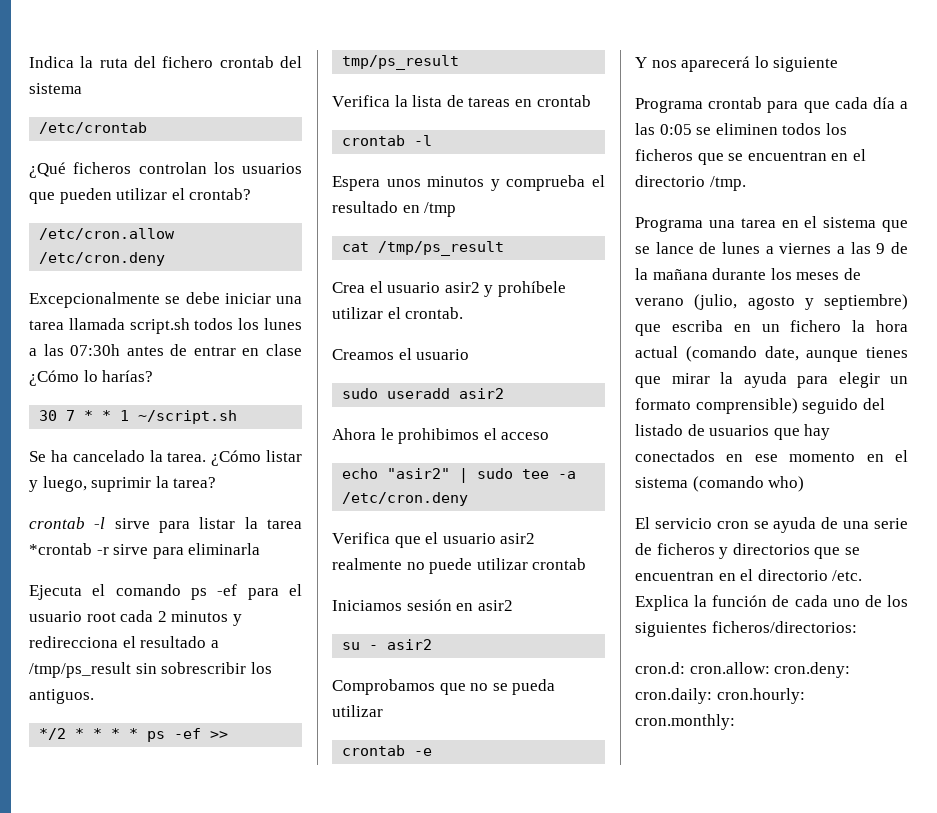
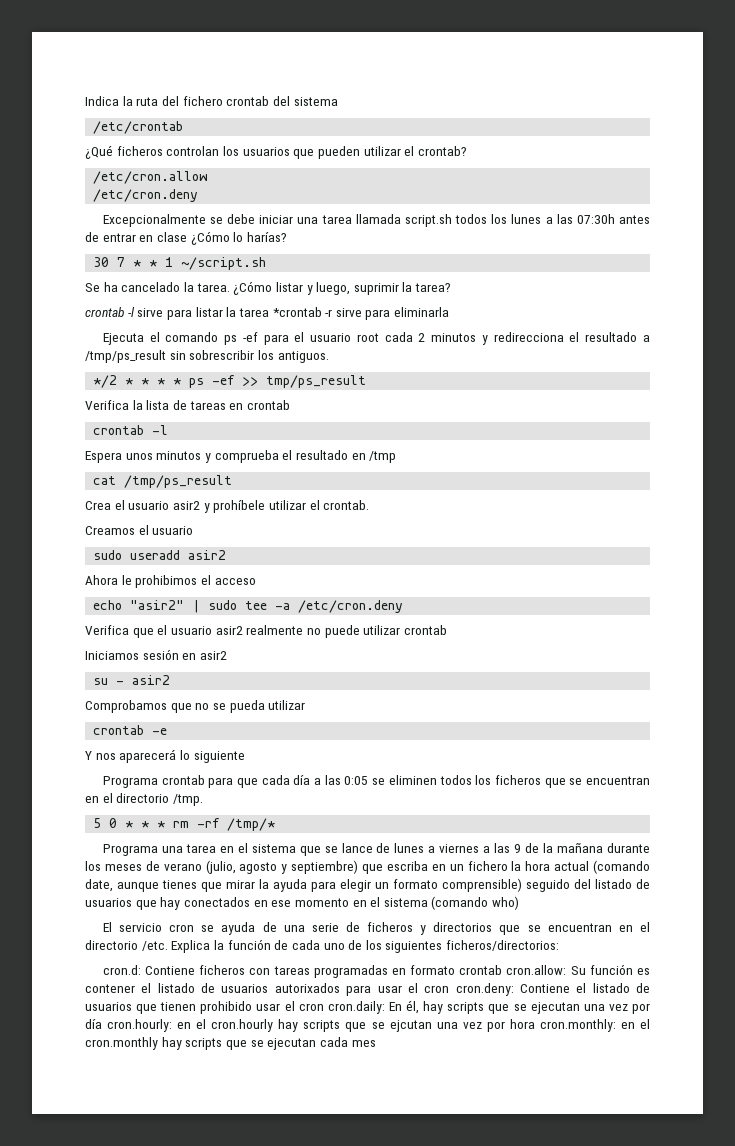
+ 5 0 * * * rm -rf /tmp/*
- cron.d: cron.allow: cron.deny: cron.daily: cron.hourly: cron.monthly:
+ cron.d: Contiene ficheros con tareas programadas en formato crontab cron.allow: Su función es contener el listado de usuarios autorixados para usar el cron cron.deny: Contiene el listado de usuarios que tienen prohibido usar el cron cron.daily: En él, hay scripts que se ejecutan una vez por día cron.hourly: en el cron.hourly hay scripts que se ejcutan una vez por hora cron.monthly: en el cron.monthly hay scripts que se ejecutan cada mes

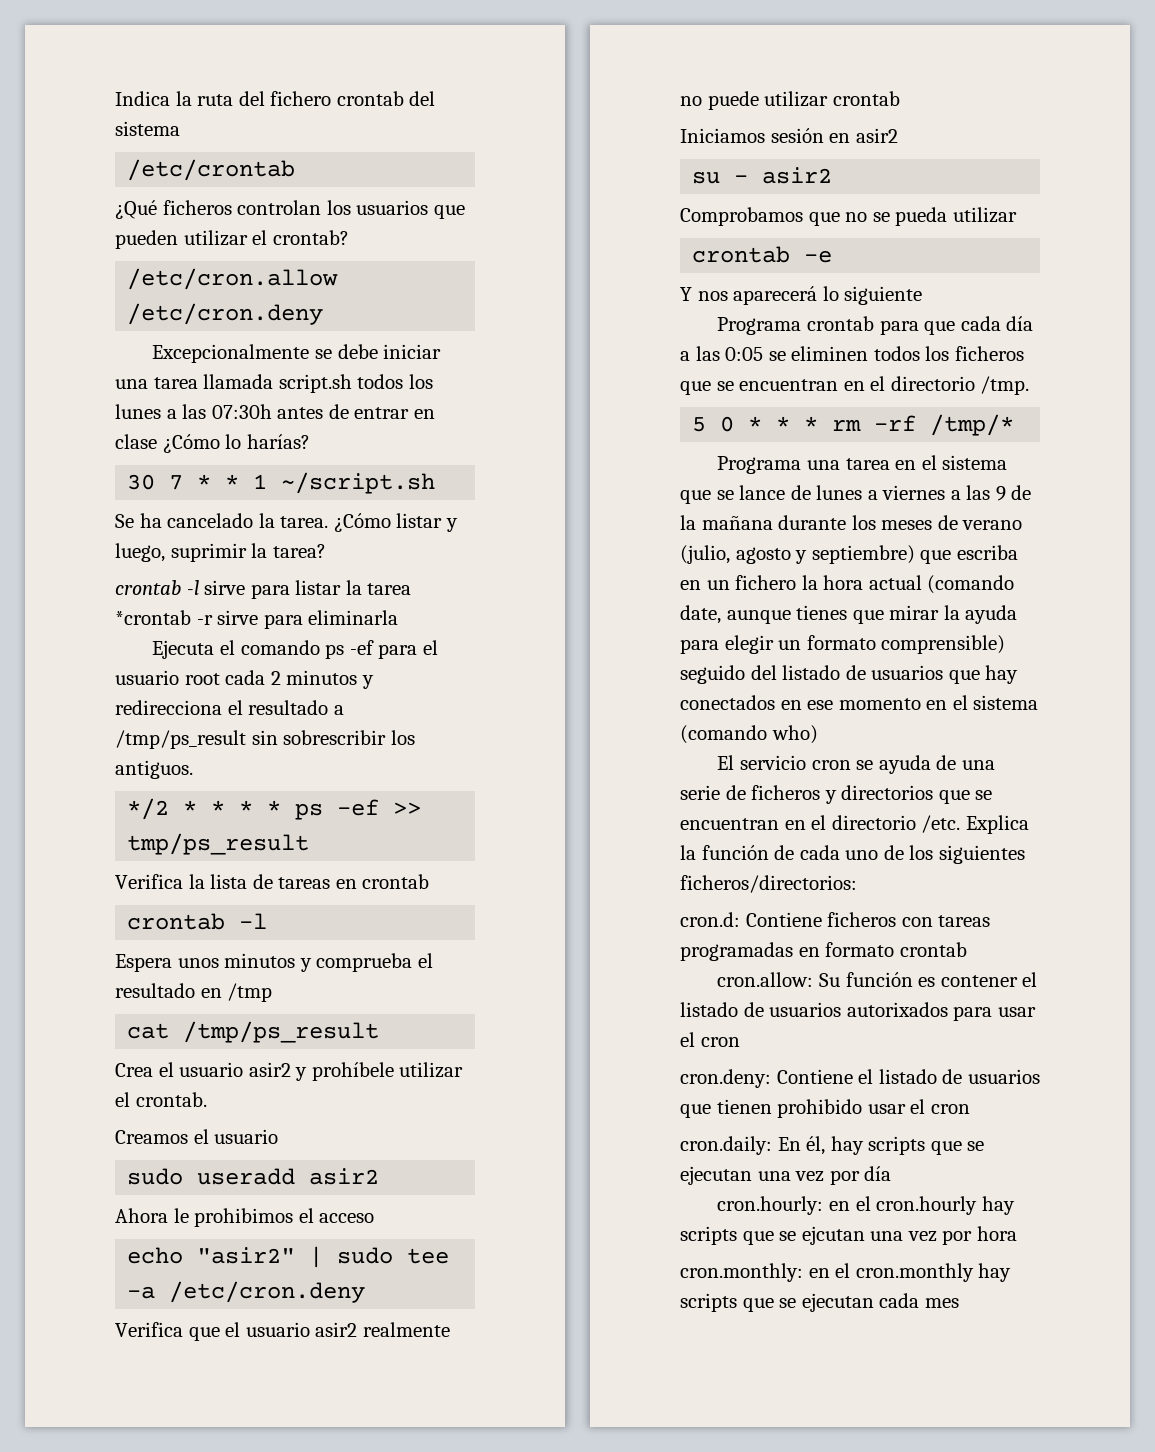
- Contiene ficheros con tareas programadas en formato crontab cron.allow:
+ Contiene ficheros con tareas programadas en formato crontab
+ cron.allow:
- Su función es contener el listado de usuarios autorixados para usar el cron cron.deny:
+ Su función es contener el listado de usuarios autorixados para usar el cron
+ cron.deny:
- Contiene el listado de usuarios que tienen prohibido usar el cron cron.daily:
+ Contiene el listado de usuarios que tienen prohibido usar el cron
+ cron.daily:
- En él, hay scripts que se ejecutan una vez por día cron.hourly:
+ En él, hay scripts que se ejecutan una vez por día
+ cron.hourly:
- en el cron.hourly hay scripts que se ejcutan una vez por hora cron.monthly:
+ en el cron.hourly hay scripts que se ejcutan una vez por hora
+ cron.monthly:

